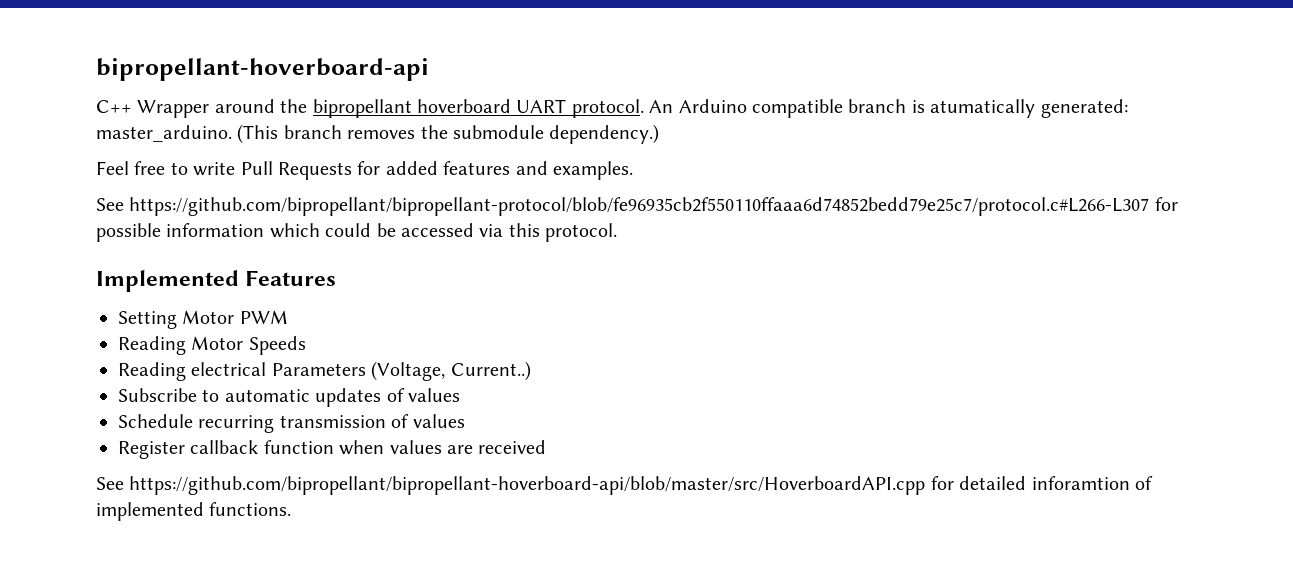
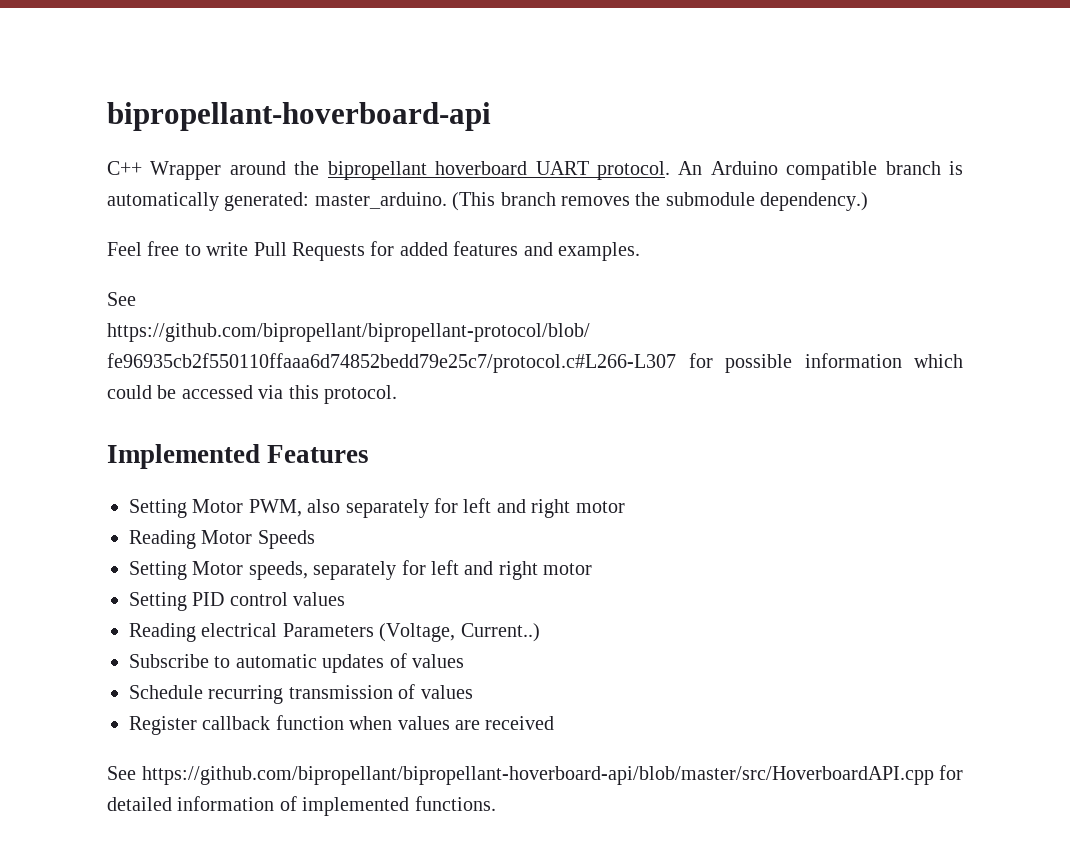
- An Arduino compatible branch is atumatically generated: master_arduino.
+ An Arduino compatible branch is automatically generated: master_arduino.
- Setting Motor PWM
+ Setting Motor PWM, also separately for left and right motor
  Reading Motor Speeds
+ Setting Motor speeds, separately for left and right motor
+ Setting PID control values
- See https://github.com/bipropellant/bipropellant-hoverboard-api/blob/master/src/HoverboardAPI.cpp for detailed inforamtion of implemented functions.
+ See https://github.com/bipropellant/bipropellant-hoverboard-api/blob/master/src/HoverboardAPI.cpp for detailed information of implemented functions.

